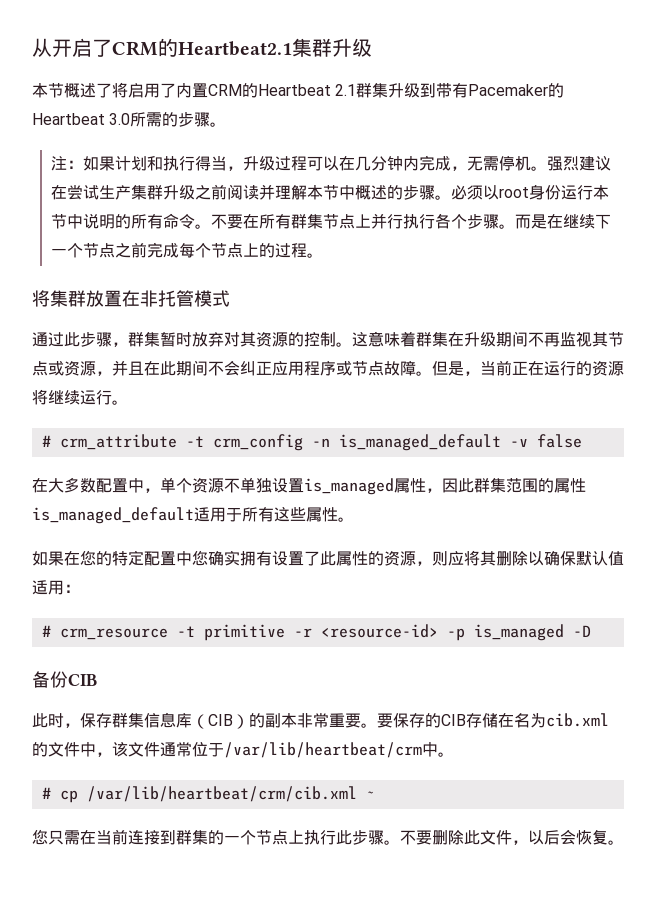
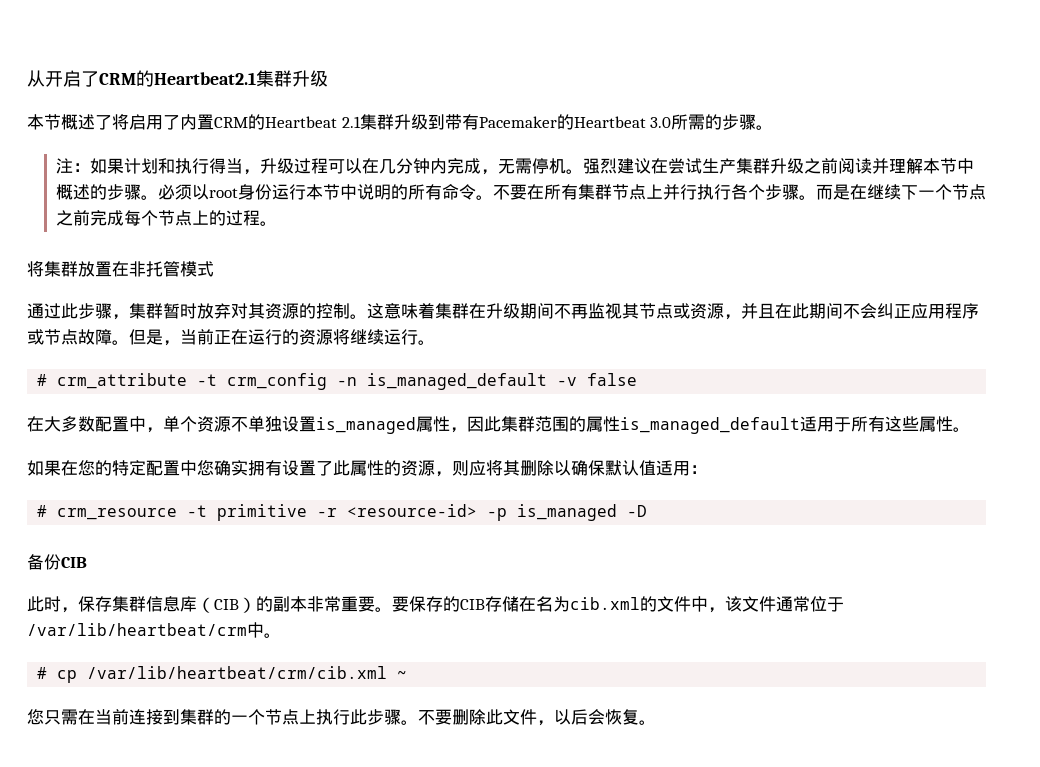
- 本节概述了将启用了内置CRM的Heartbeat 2.1群集升级到带有Pacemaker的Heartbeat 3.0所需的步骤。
+ 本节概述了将启用了内置CRM的Heartbeat 2.1集群升级到带有Pacemaker的Heartbeat 3.0所需的步骤。
- 不要在所有群集节点上并行执行各个步骤。
+ 不要在所有集群节点上并行执行各个步骤。
- 通过此步骤，群集暂时放弃对其资源的控制。
+ 通过此步骤，集群暂时放弃对其资源的控制。
- 这意味着群集在升级期间不再监视其节点或资源，并且在此期间不会纠正应用程序或节点故障。
+ 这意味着集群在升级期间不再监视其节点或资源，并且在此期间不会纠正应用程序或节点故障。
- 在大多数配置中，单个资源不单独设置is_managed属性，因此群集范围的属性is_managed_default适用于所有这些属性。
+ 在大多数配置中，单个资源不单独设置is_managed属性，因此集群范围的属性is_managed_default适用于所有这些属性。
- 此时，保存群集信息库（CIB）的副本非常重要。
+ 此时，保存集群信息库（CIB）的副本非常重要。
- 您只需在当前连接到群集的一个节点上执行此步骤。
+ 您只需在当前连接到集群的一个节点上执行此步骤。

